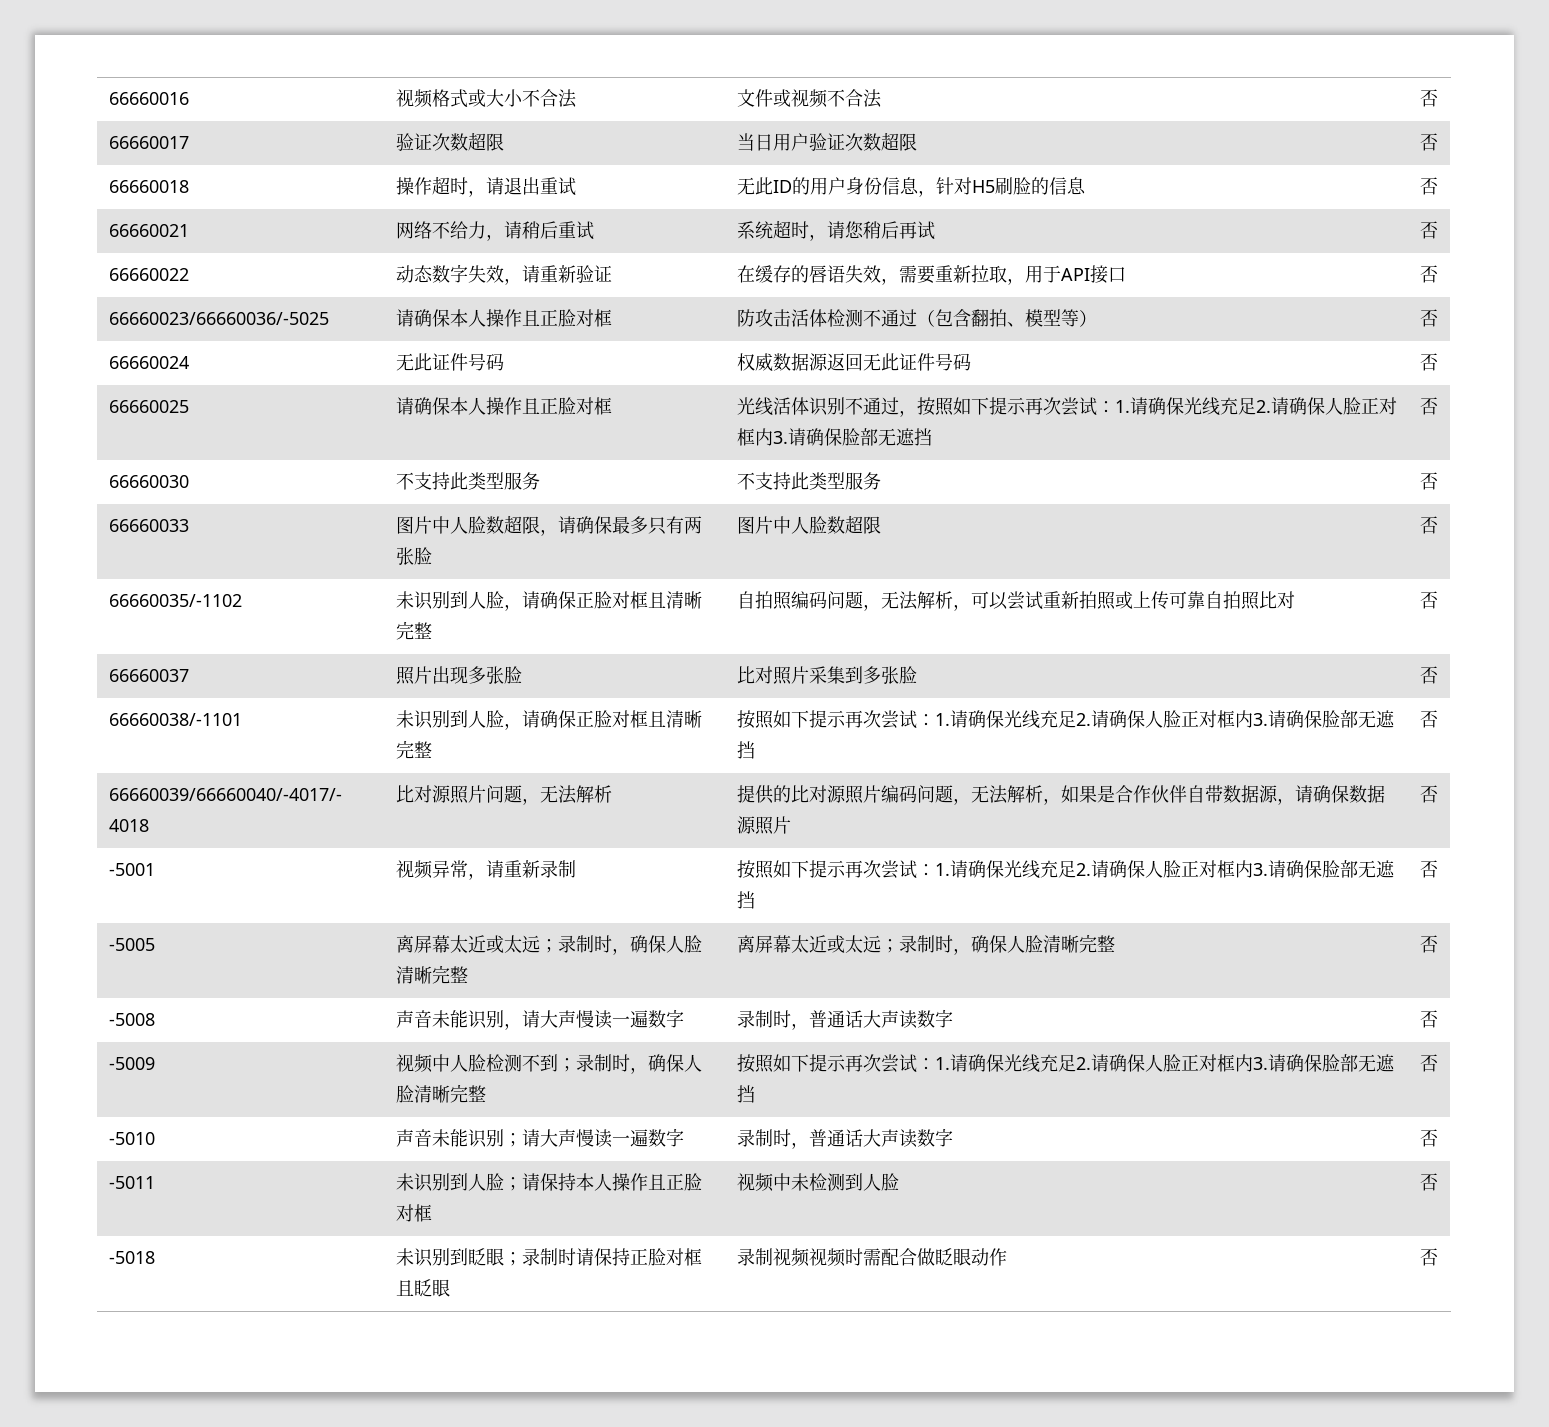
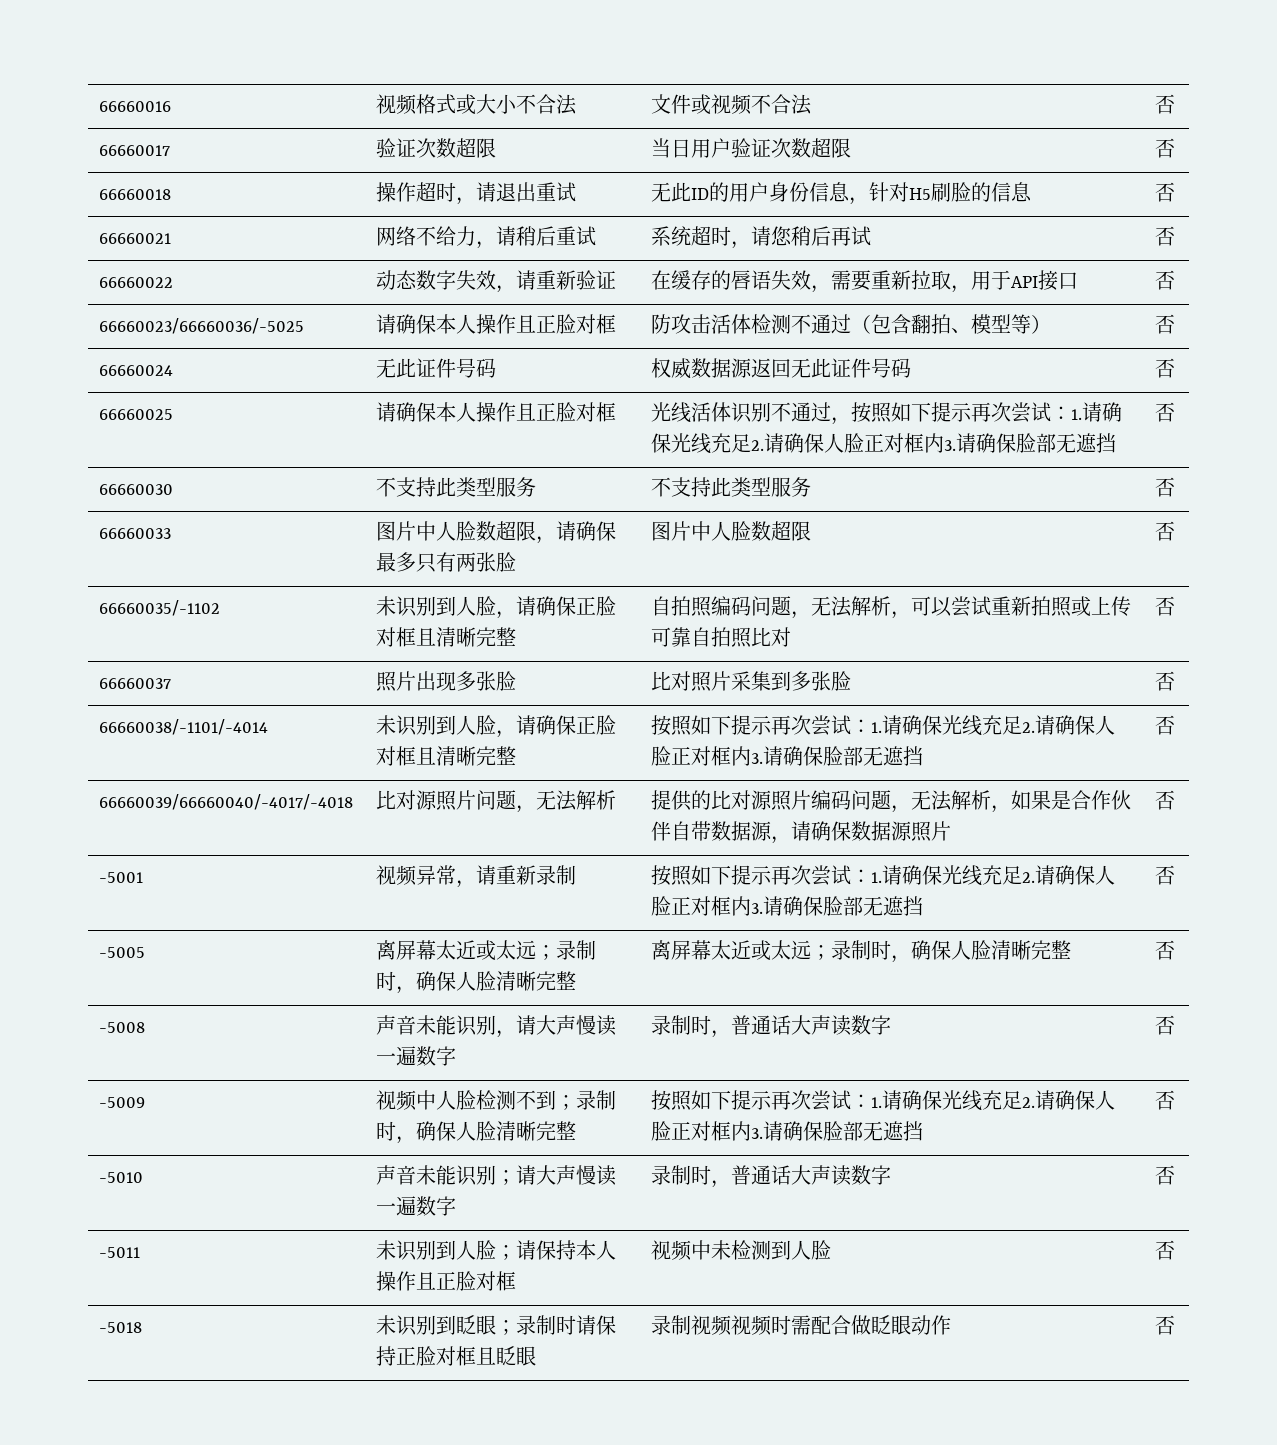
- 66660038/-1101 | 未识别到人脸，请确保正脸对框且清晰完整 | 按照如下提示再次尝试：1.请确保光线充足2.请确保人脸正对框内3.请确保脸部无遮挡 | 否
+ 66660038/-1101/-4014 | 未识别到人脸，请确保正脸对框且清晰完整 | 按照如下提示再次尝试：1.请确保光线充足2.请确保人脸正对框内3.请确保脸部无遮挡 | 否

